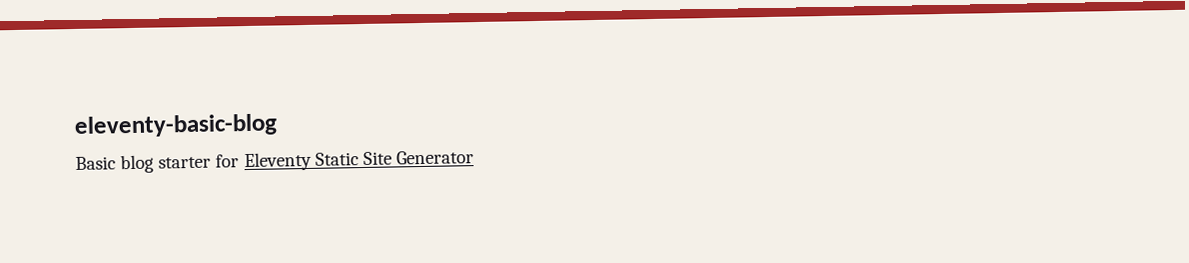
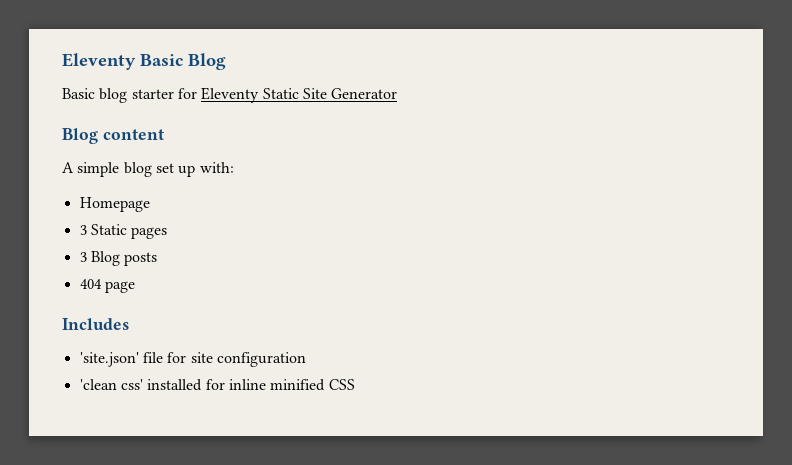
- eleventy-basic-blog
+ Eleventy Basic Blog
+ Blog content
+ A simple blog set up with:
+ Homepage
+ 3 Static pages
+ 3 Blog posts
+ 404 page
+ Includes
+ 'site.json' file for site configuration
+ 'clean css' installed for inline minified CSS

